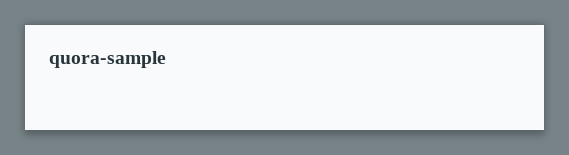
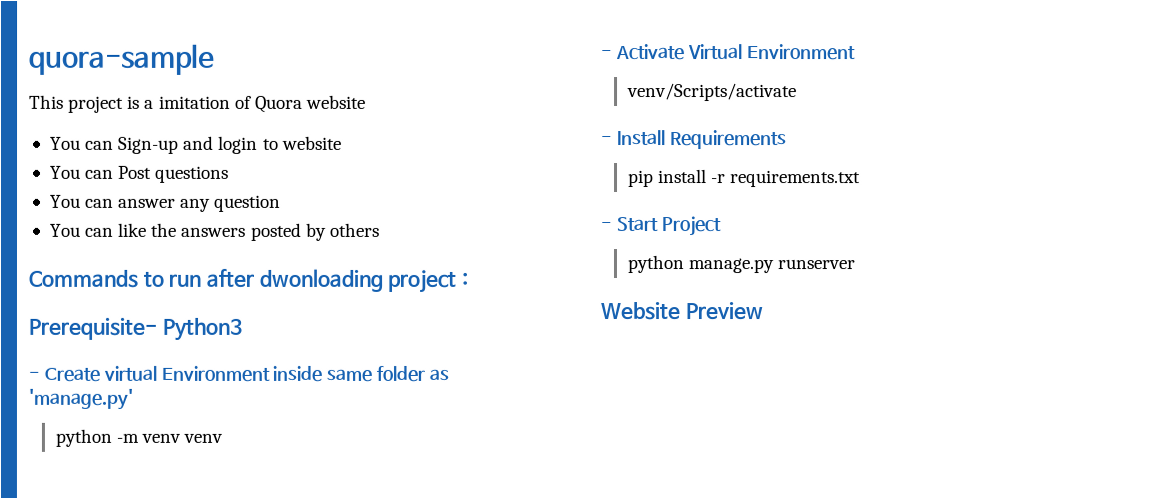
+ This project is a imitation of Quora website
+ You can Sign-up and login to website
+ You can Post questions
+ You can answer any question
+ You can like the answers posted by others
+ Commands to run after dwonloading project :
+ Prerequisite- Python3
+ - Create virtual Environment inside same folder as 'manage.py'
+ python -m venv venv
+ - Activate Virtual Environment
+ venv/Scripts/activate
+ - Install Requirements
+ pip install -r requirements.txt
+ - Start Project
+ python manage.py runserver
+ Website Preview

